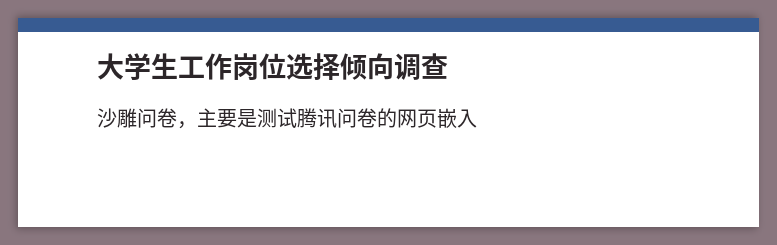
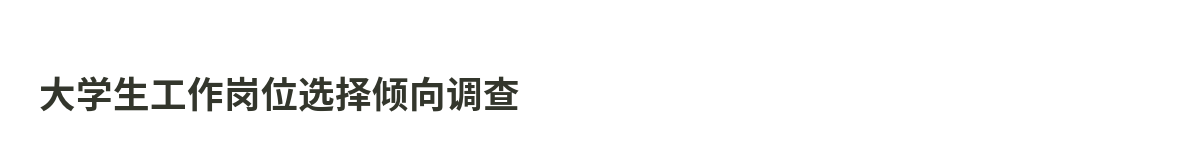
- 沙雕问卷，主要是测试腾讯问卷的网页嵌入

